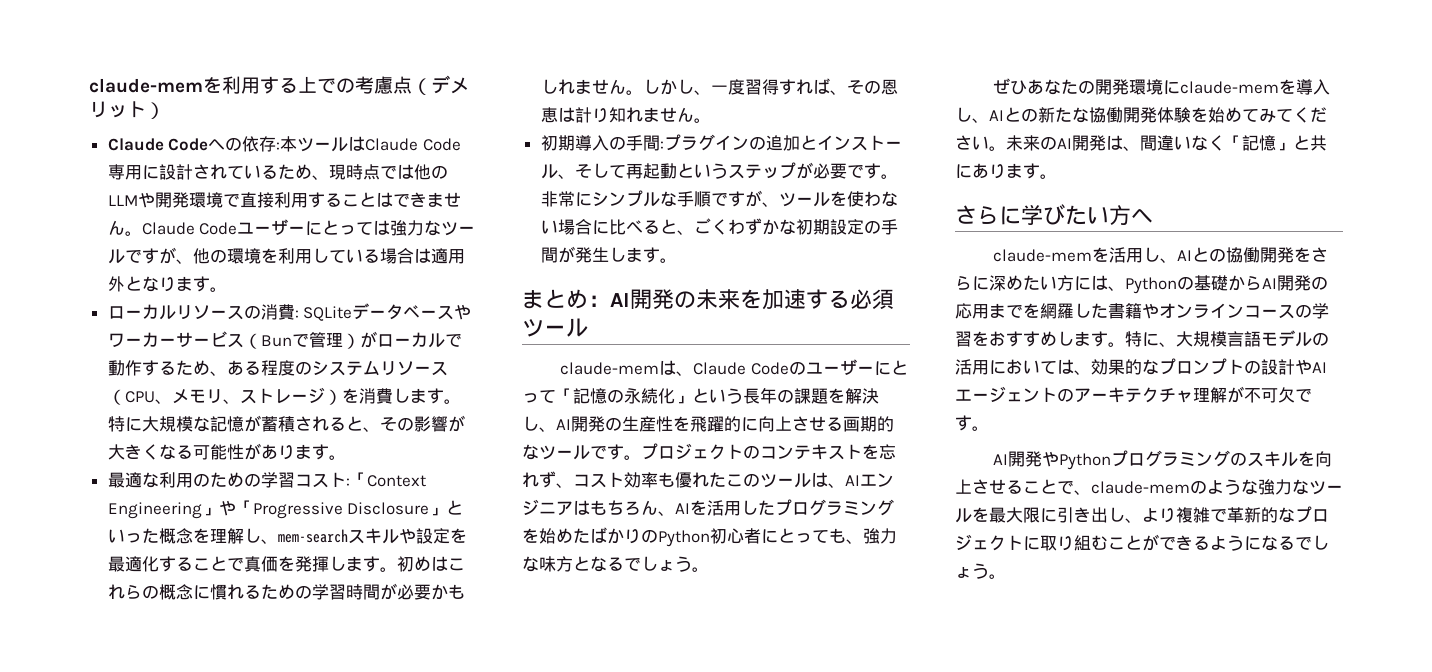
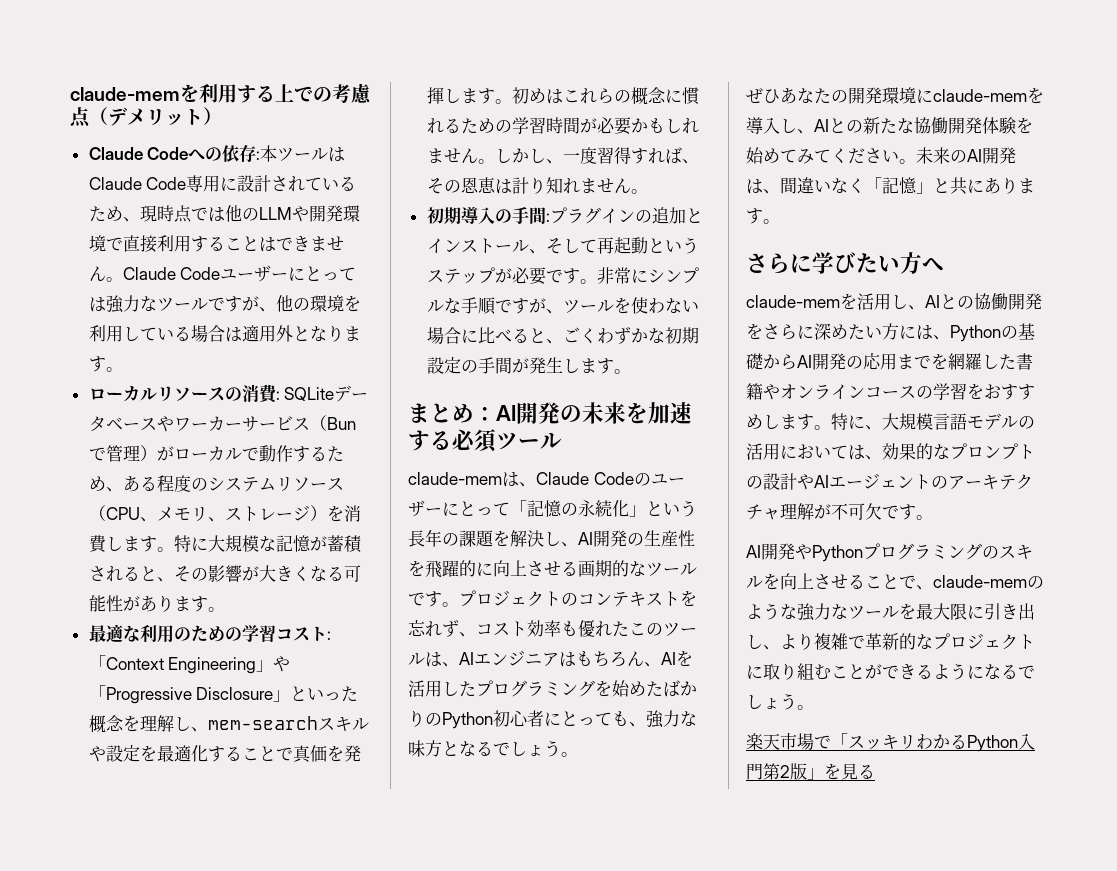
+ 楽天市場で「スッキリわかるPython入門第2版」を見る

